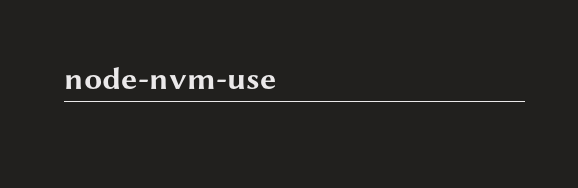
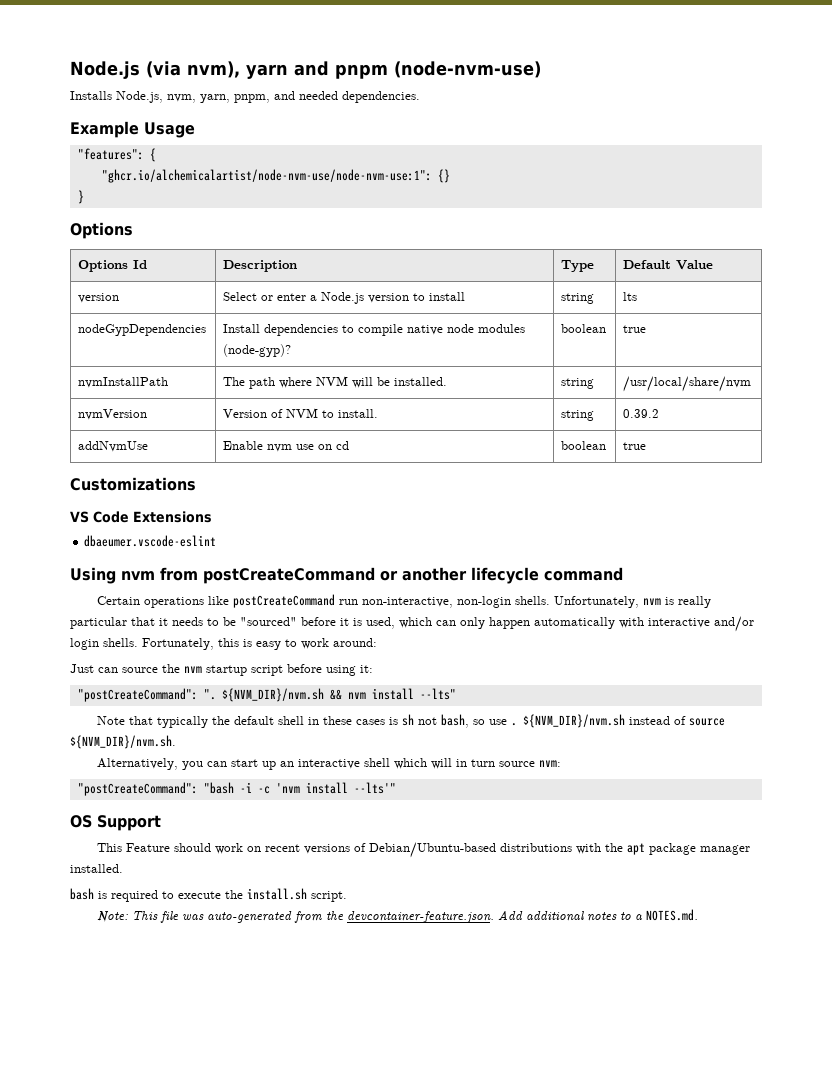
- node-nvm-use
+ Node.js (via nvm), yarn and pnpm (node-nvm-use)
+ Installs Node.js, nvm, yarn, pnpm, and needed dependencies.
+ Example Usage
+ "features": {
+ "ghcr.io/alchemicalartist/node-nvm-use/node-nvm-use:1": {}
+ }
+ Options
+ Options Id | Description | Type | Default Value
+ version | Select or enter a Node.js version to install | string | lts
+ nodeGypDependencies | Install dependencies to compile native node modules (node-gyp)? | boolean | true
+ nvmInstallPath | The path where NVM will be installed. | string | /usr/local/share/nvm
+ nvmVersion | Version of NVM to install. | string | 0.39.2
+ addNvmUse | Enable nvm use on cd | boolean | true
+ Customizations
+ VS Code Extensions
+ dbaeumer.vscode-eslint
+ Using nvm from postCreateCommand or another lifecycle command
+ Certain operations like postCreateCommand run non-interactive, non-login shells. Unfortunately, nvm is really particular that it needs to be "sourced" before it is used, which can only happen automatically with interactive and/or login shells. Fortunately, this is easy to work around:
+ Just can source the nvm startup script before using it:
+ "postCreateCommand": ". ${NVM_DIR}/nvm.sh && nvm install --lts"
+ Note that typically the default shell in these cases is sh not bash, so use . ${NVM_DIR}/nvm.sh instead of source ${NVM_DIR}/nvm.sh.
+ Alternatively, you can start up an interactive shell which will in turn source nvm:
+ "postCreateCommand": "bash -i -c 'nvm install --lts'"
+ OS Support
+ This Feature should work on recent versions of Debian/Ubuntu-based distributions with the apt package manager installed.
+ bash is required to execute the install.sh script.
+ Note: This file was auto-generated from the devcontainer-feature.json. Add additional notes to a NOTES.md.

